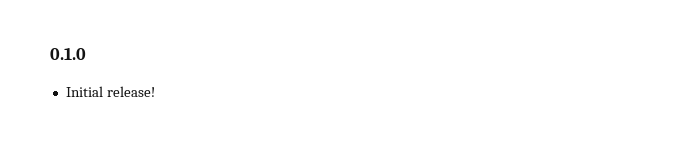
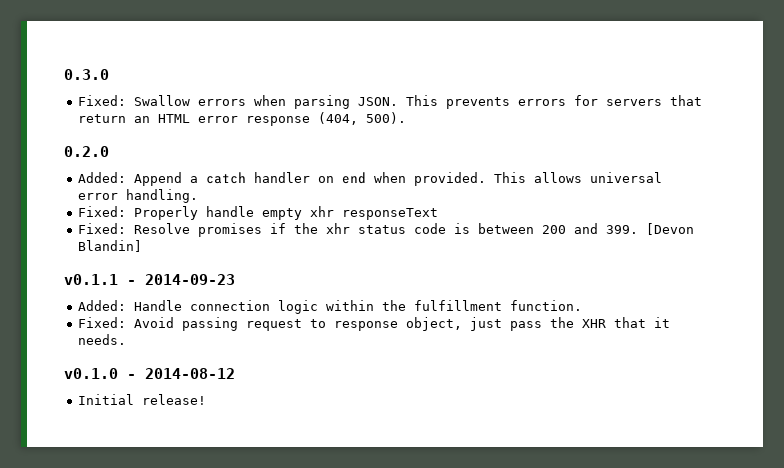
- 0.1.0
+ 0.3.0
+ Fixed: Swallow errors when parsing JSON. This prevents errors for servers that return an HTML error response (404, 500).
+ 0.2.0
+ Added: Append a catch handler on end when provided. This allows universal error handling.
+ Fixed: Properly handle empty xhr responseText
+ Fixed: Resolve promises if the xhr status code is between 200 and 399. [Devon Blandin]
+ v0.1.1 - 2014-09-23
+ Added: Handle connection logic within the fulfillment function.
+ Fixed: Avoid passing request to response object, just pass the XHR that it needs.
+ v0.1.0 - 2014-08-12

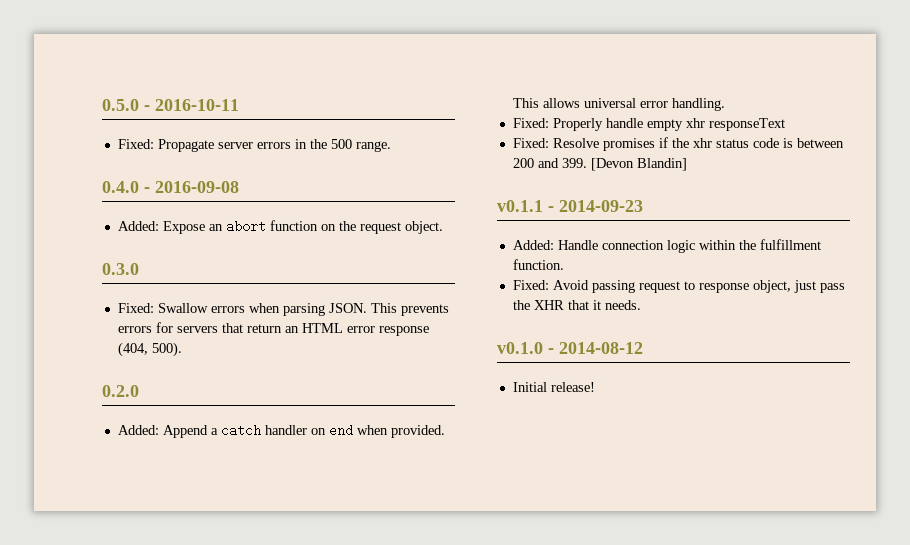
+ 0.5.0 - 2016-10-11
+ Fixed: Propagate server errors in the 500 range.
+ 0.4.0 - 2016-09-08
+ Added: Expose an abort function on the request object.

